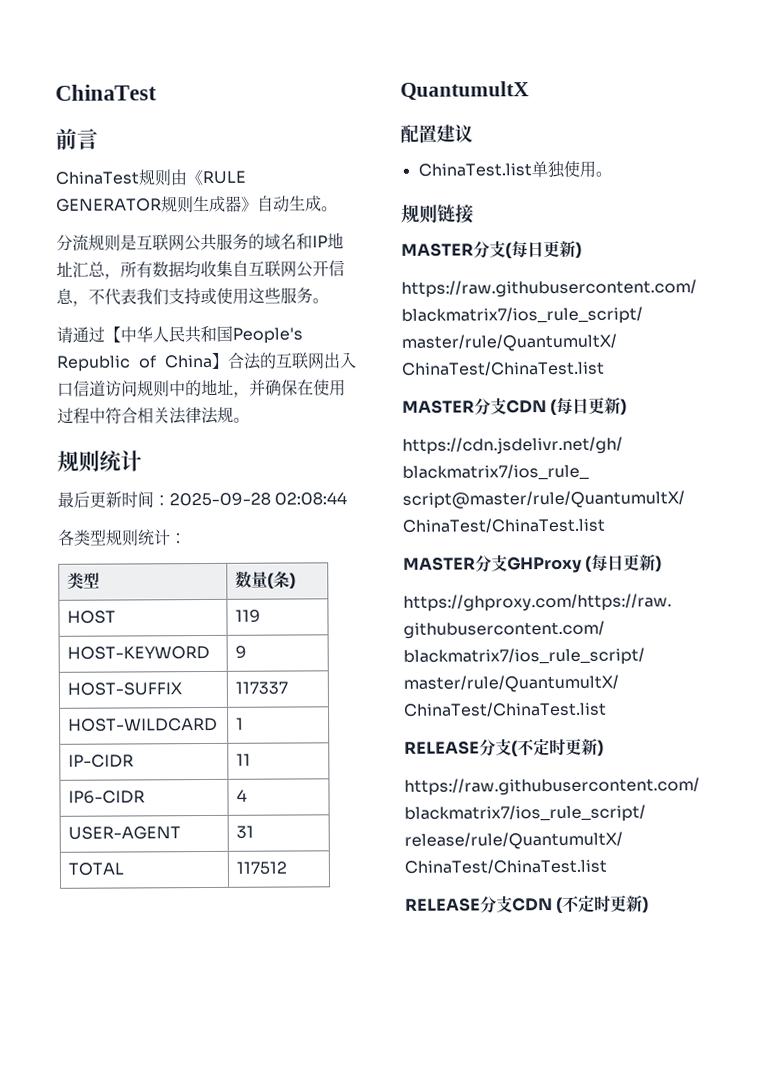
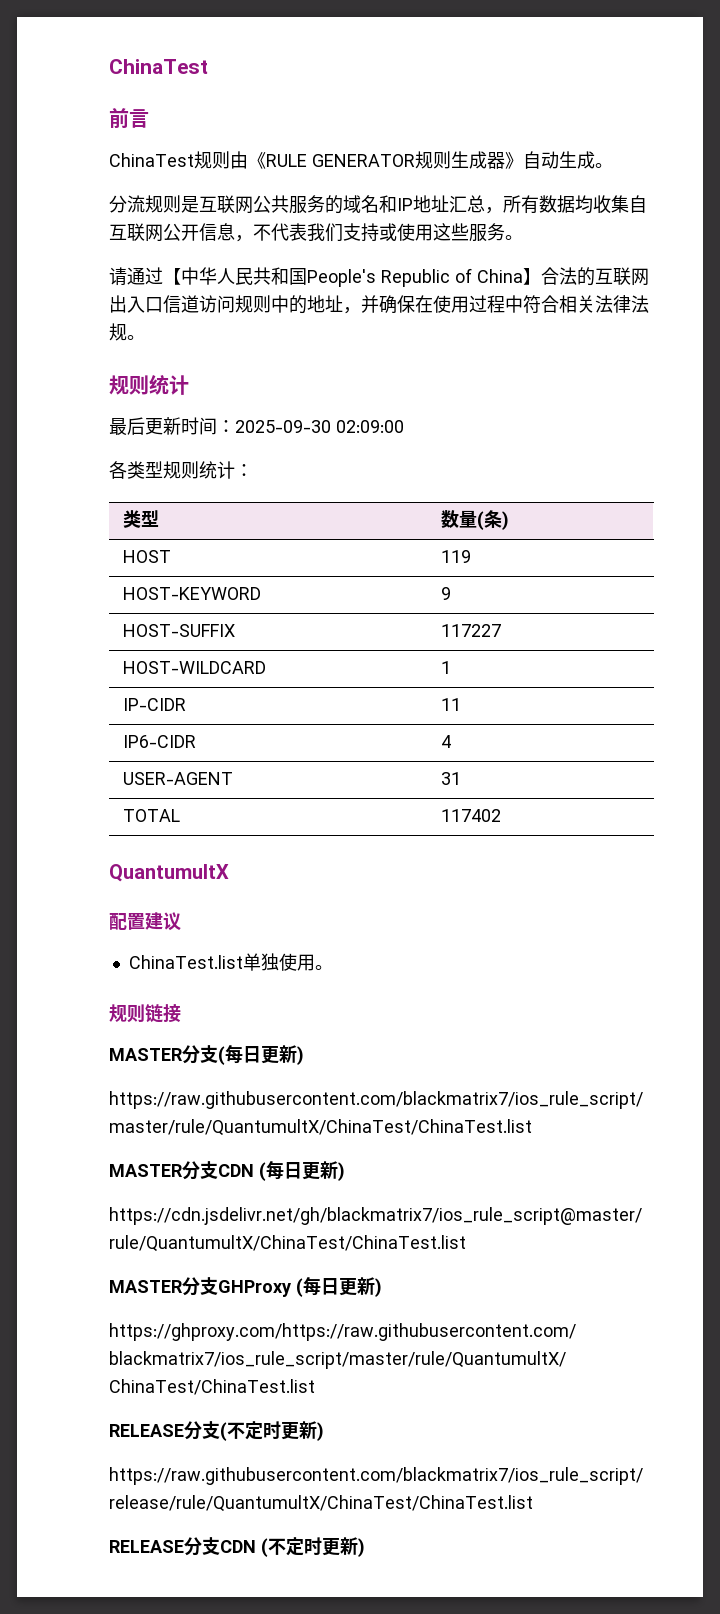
- 最后更新时间：2025-09-28 02:08:44
+ 最后更新时间：2025-09-30 02:09:00
- HOST-SUFFIX | 117337
+ HOST-SUFFIX | 117227
- TOTAL | 117512
+ TOTAL | 117402

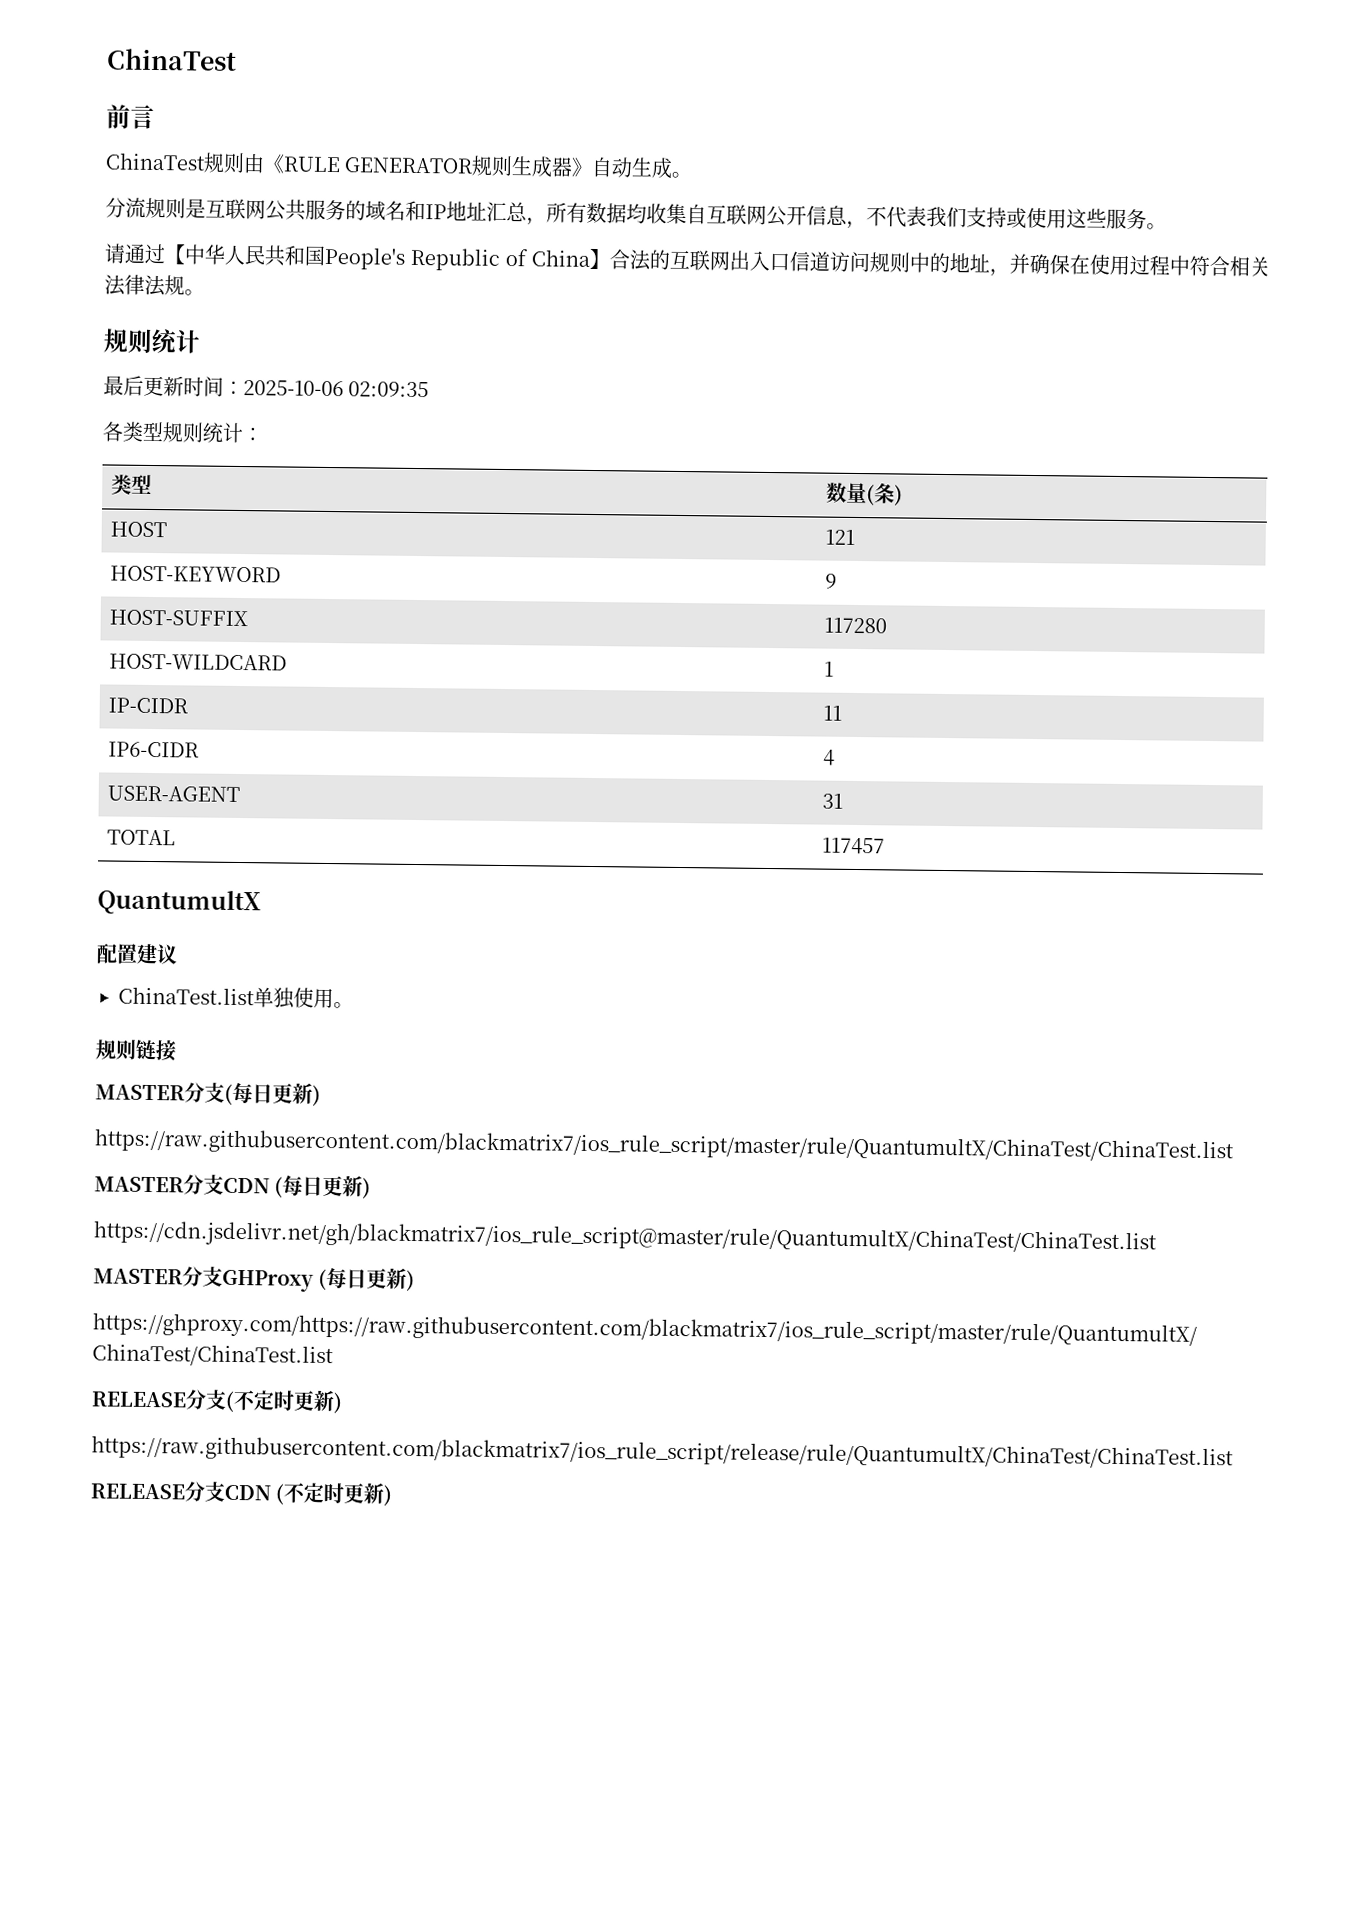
- 最后更新时间：2025-09-30 02:09:00
+ 最后更新时间：2025-10-06 02:09:35
- HOST | 119
+ HOST | 121
- HOST-SUFFIX | 117227
+ HOST-SUFFIX | 117280
- TOTAL | 117402
+ TOTAL | 117457

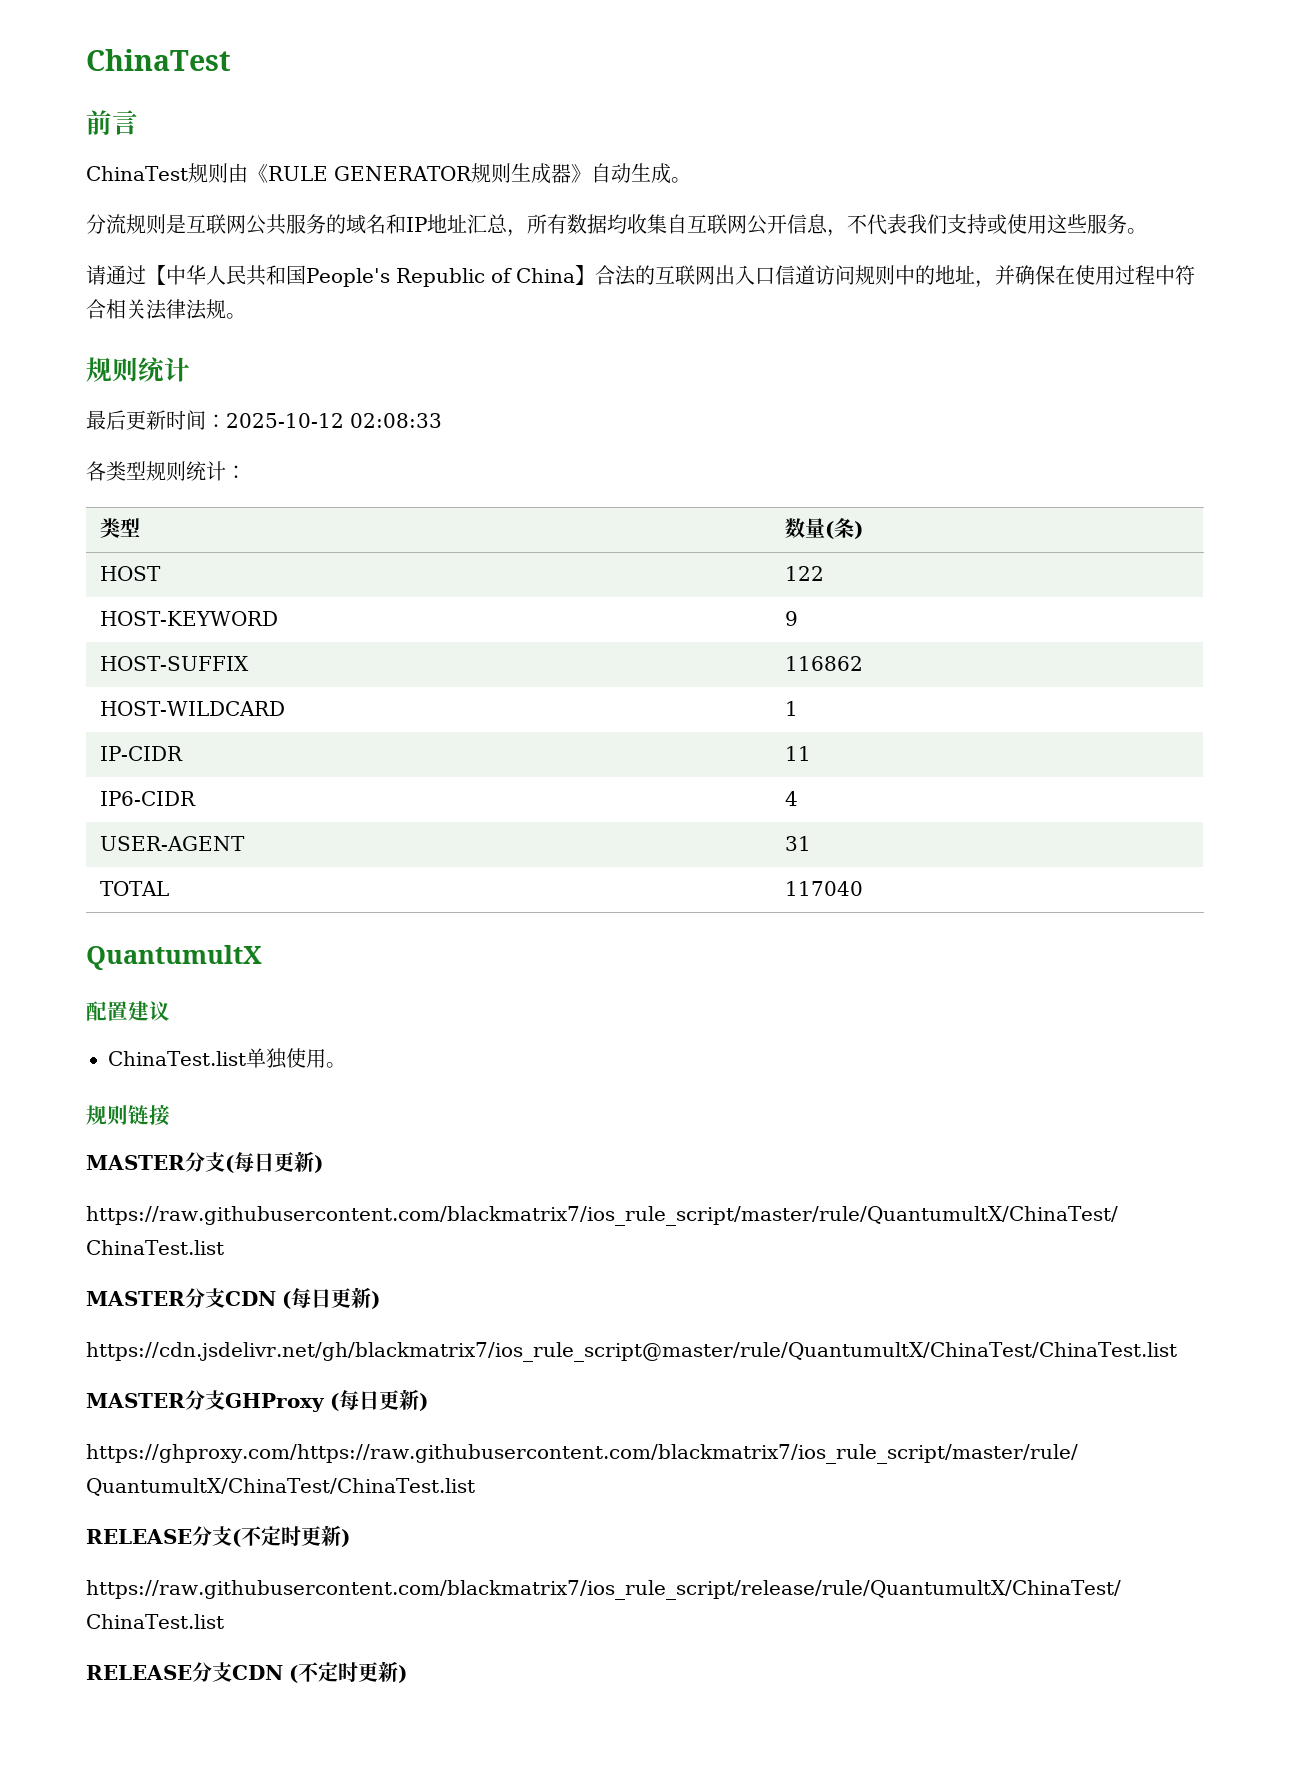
- 最后更新时间：2025-10-06 02:09:35
+ 最后更新时间：2025-10-12 02:08:33
- HOST | 121
+ HOST | 122
- HOST-SUFFIX | 117280
+ HOST-SUFFIX | 116862
- TOTAL | 117457
+ TOTAL | 117040

